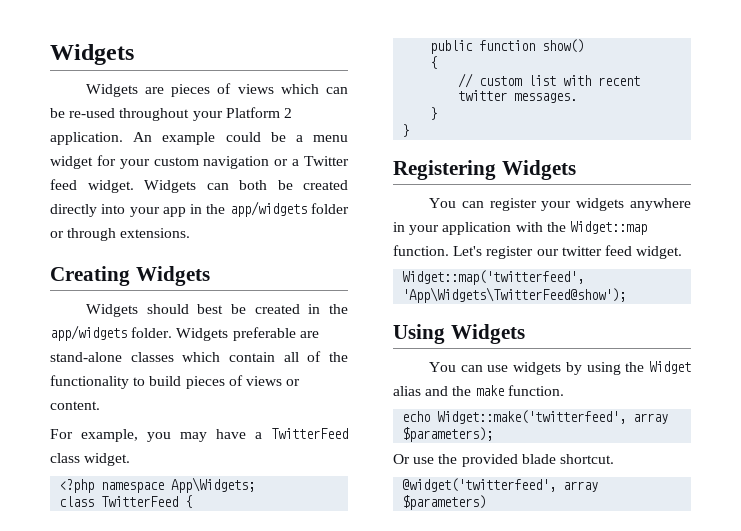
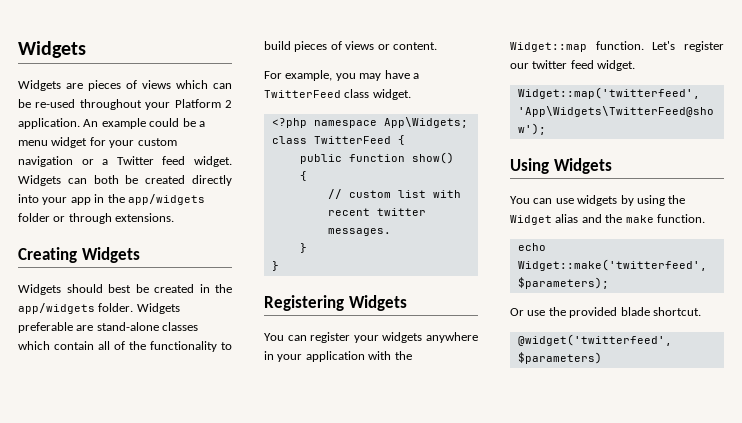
- echo Widget::make('twitterfeed', array $parameters);
+ echo Widget::make('twitterfeed', $parameters);
- @widget('twitterfeed', array $parameters)
+ @widget('twitterfeed', $parameters)

